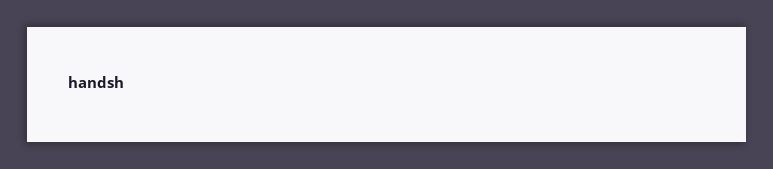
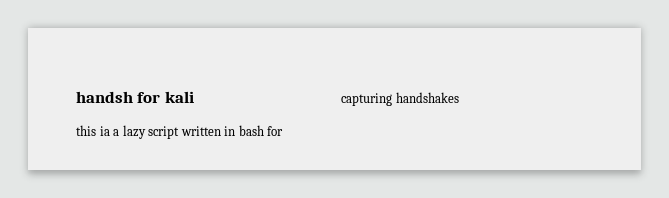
- handsh
+ handsh for kali
+ this ia a lazy script written in bash for capturing handshakes

